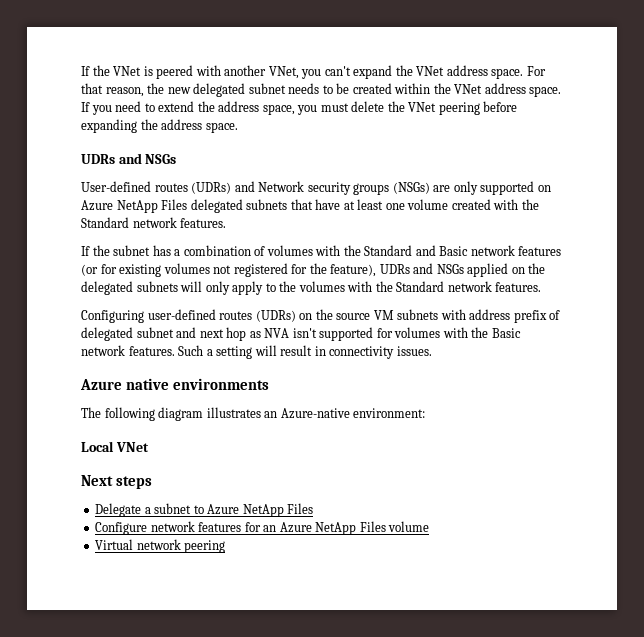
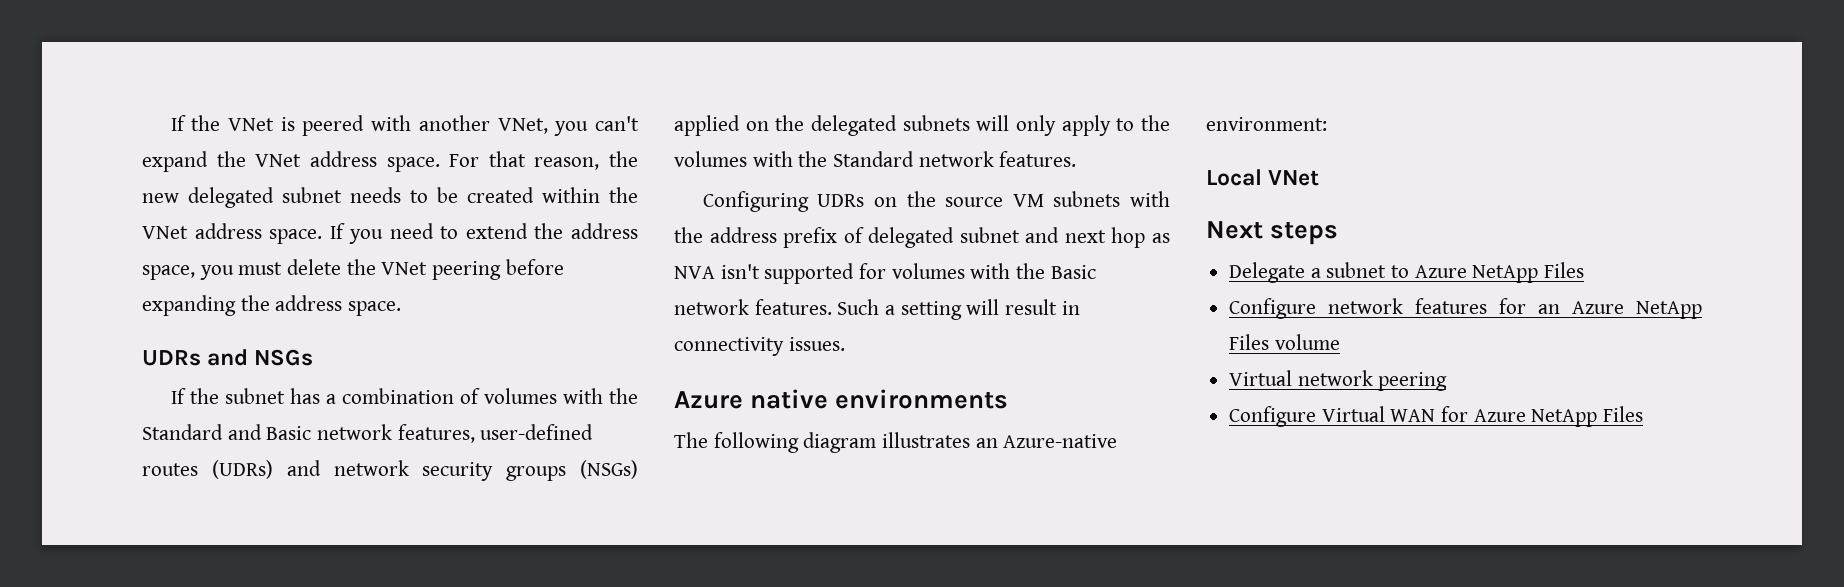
- User-defined routes (UDRs) and Network security groups (NSGs) are only supported on Azure NetApp Files delegated subnets that have at least one volume created with the Standard network features.
- If the subnet has a combination of volumes with the Standard and Basic network features (or for existing volumes not registered for the feature), UDRs and NSGs applied on the delegated subnets will only apply to the volumes with the Standard network features.
+ If the subnet has a combination of volumes with the Standard and Basic network features, user-defined routes (UDRs) and network security groups (NSGs) applied on the delegated subnets will only apply to the volumes with the Standard network features.
- Configuring user-defined routes (UDRs) on the source VM subnets with address prefix of delegated subnet and next hop as NVA isn't supported for volumes with the Basic network features.
+ Configuring UDRs on the source VM subnets with the address prefix of delegated subnet and next hop as NVA isn't supported for volumes with the Basic network features.
+ Configure Virtual WAN for Azure NetApp Files

